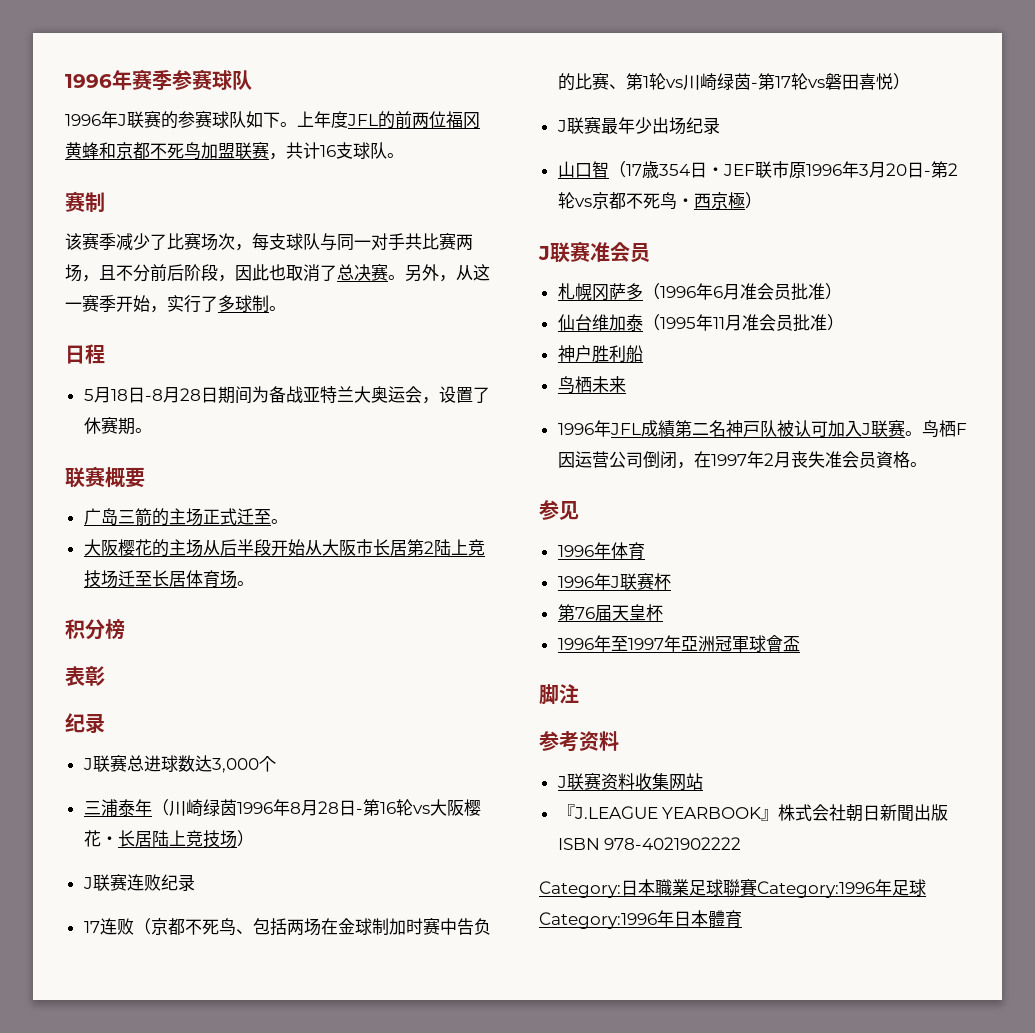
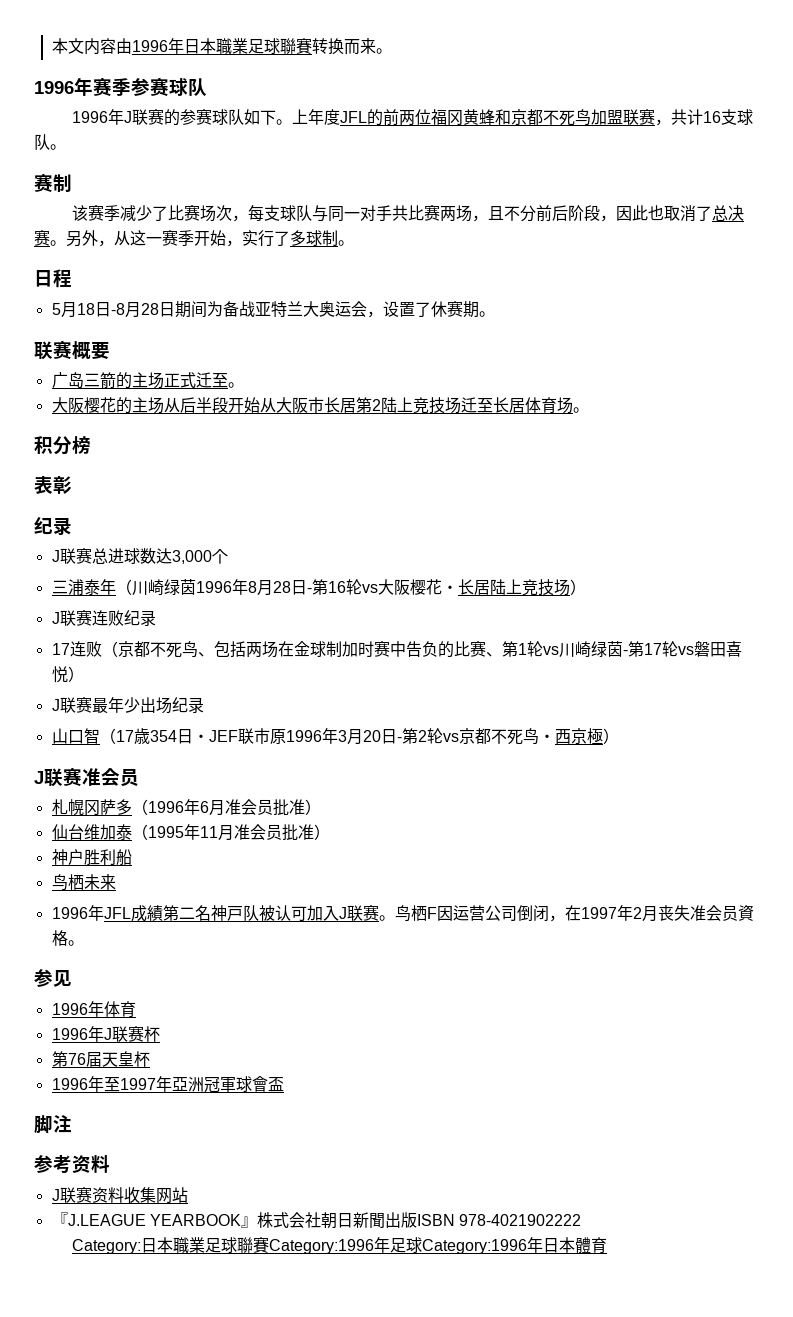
+ 本文内容由1996年日本職業足球聯賽转换而来。

